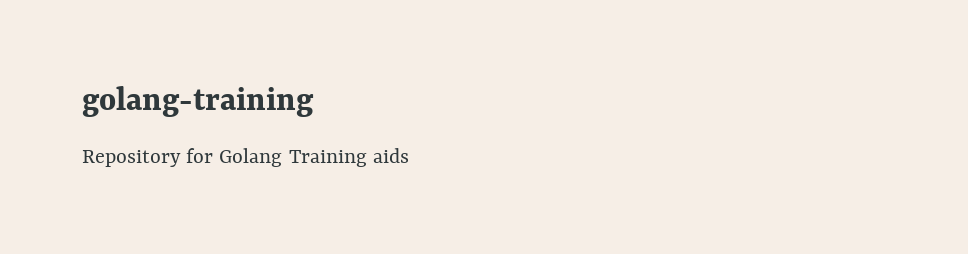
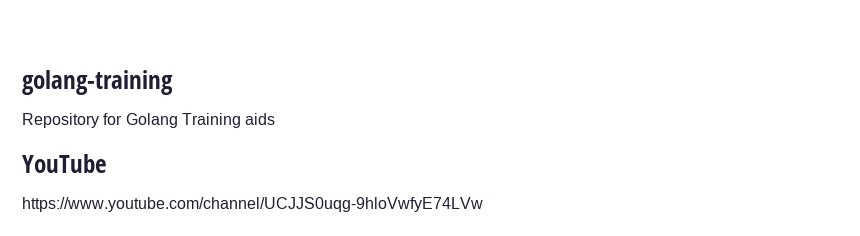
+ YouTube
+ https://www.youtube.com/channel/UCJJS0uqg-9hloVwfyE74LVw

